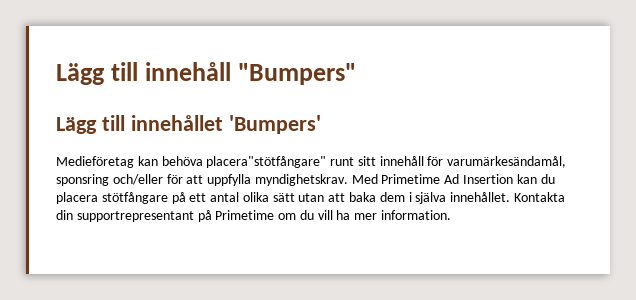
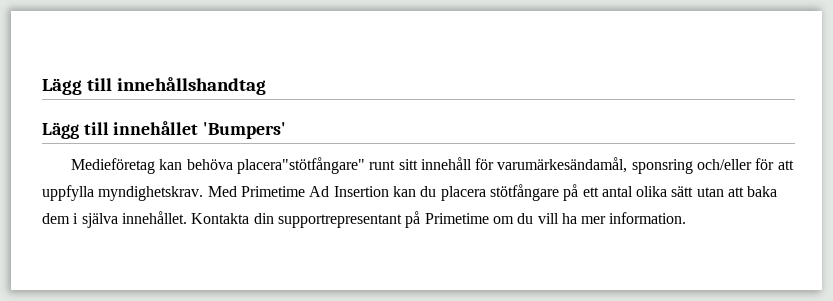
- Lägg till innehåll "Bumpers"
+ Lägg till innehållshandtag

